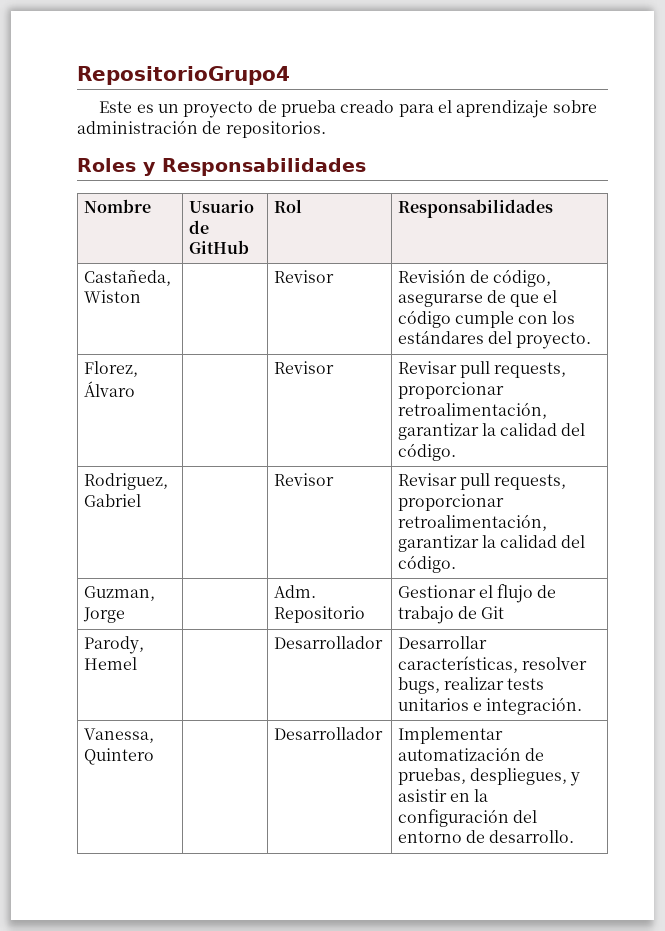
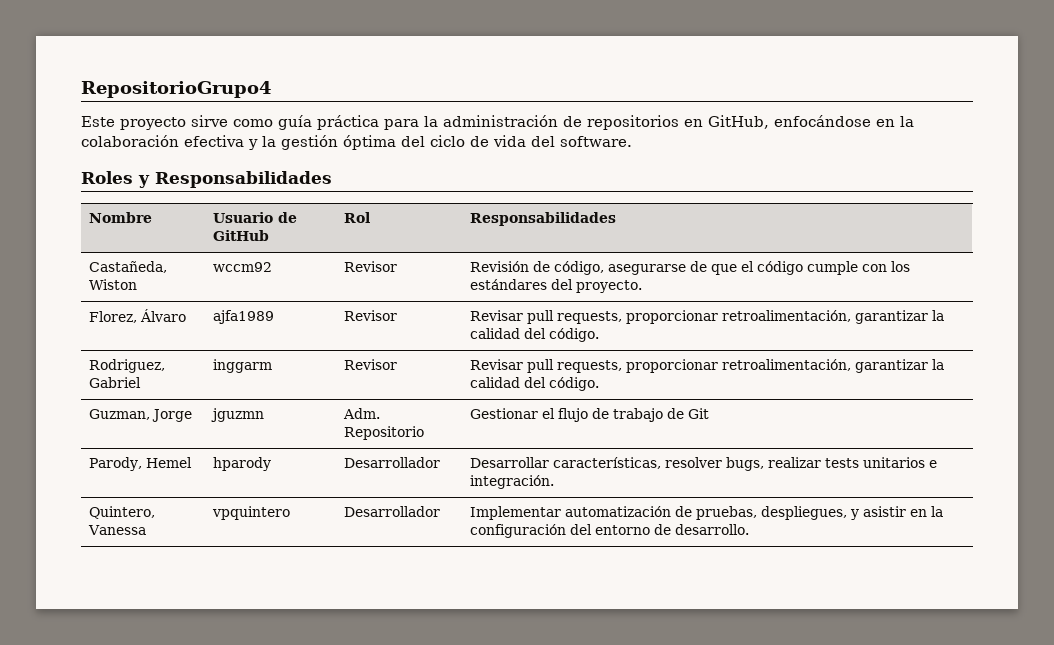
- Este es un proyecto de prueba creado para el aprendizaje sobre administración de repositorios.
+ Este proyecto sirve como guía práctica para la administración de repositorios en GitHub, enfocándose en la colaboración efectiva y la gestión óptima del ciclo de vida del software.
- Castañeda, Wiston | | Revisor | Revisión de código, asegurarse de que el código cumple con los estándares del proyecto.
+ Castañeda, Wiston | wccm92 | Revisor | Revisión de código, asegurarse de que el código cumple con los estándares del proyecto.
- Florez, Álvaro | | Revisor | Revisar pull requests, proporcionar retroalimentación, garantizar la calidad del código.
+ Florez, Álvaro | ajfa1989 | Revisor | Revisar pull requests, proporcionar retroalimentación, garantizar la calidad del código.
- Rodriguez, Gabriel | | Revisor | Revisar pull requests, proporcionar retroalimentación, garantizar la calidad del código.
+ Rodriguez, Gabriel | inggarm | Revisor | Revisar pull requests, proporcionar retroalimentación, garantizar la calidad del código.
- Guzman, Jorge | | Adm. Repositorio | Gestionar el flujo de trabajo de Git
+ Guzman, Jorge | jguzmn | Adm. Repositorio | Gestionar el flujo de trabajo de Git
- Parody, Hemel | | Desarrollador | Desarrollar características, resolver bugs, realizar tests unitarios e integración.
+ Parody, Hemel | hparody | Desarrollador | Desarrollar características, resolver bugs, realizar tests unitarios e integración.
- Vanessa, Quintero | | Desarrollador | Implementar automatización de pruebas, despliegues, y asistir en la configuración del entorno de desarrollo.
+ Quintero, Vanessa | vpquintero | Desarrollador | Implementar automatización de pruebas, despliegues, y asistir en la configuración del entorno de desarrollo.

